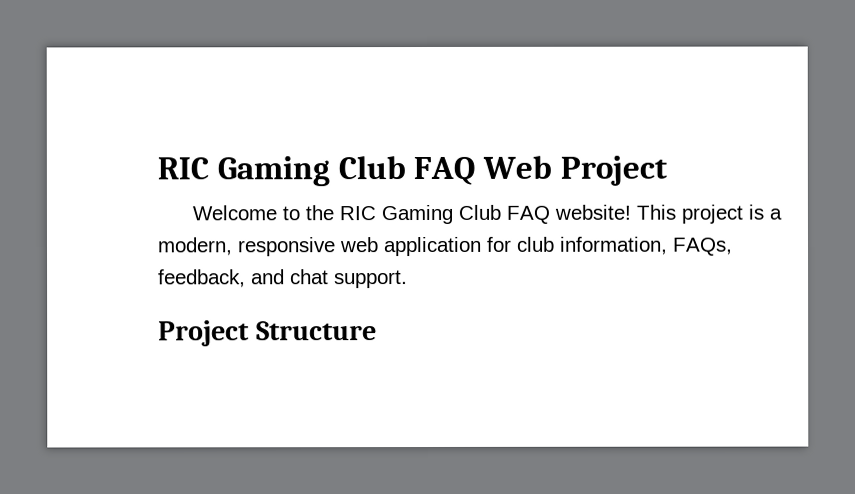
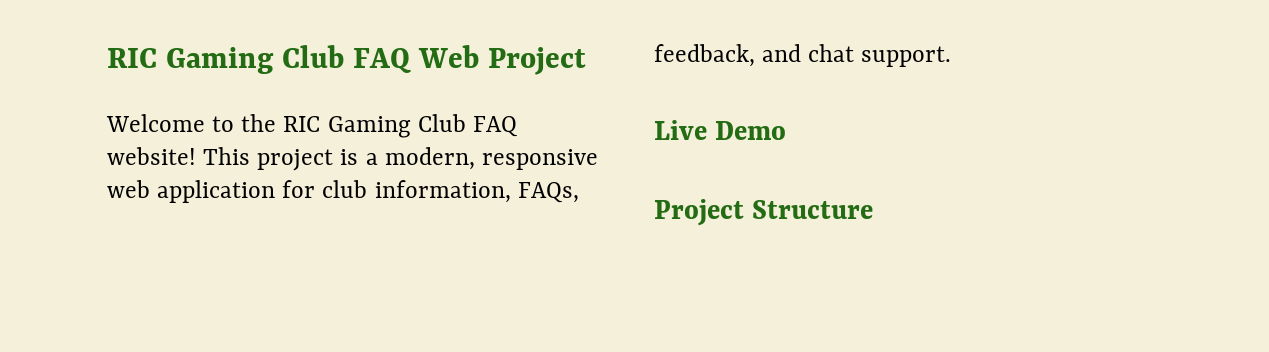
+ Live Demo

